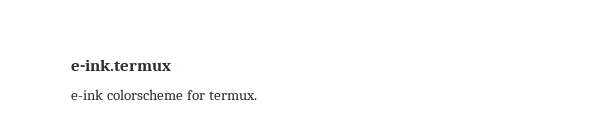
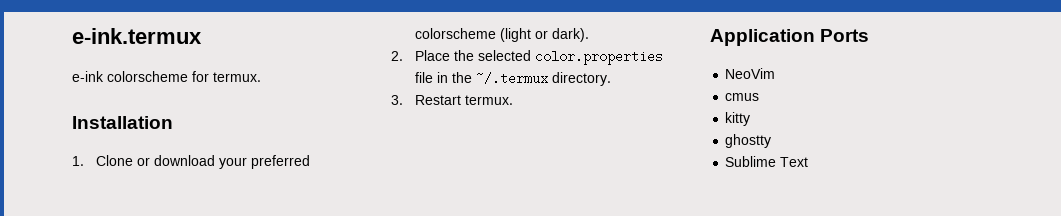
+ Installation
+ 1. Clone or download your preferred colorscheme (light or dark).
+ 2. Place the selected color.properties file in the ~/.termux directory.
+ 3. Restart termux.
+ Application Ports
+ NeoVim
+ cmus
+ kitty
+ ghostty
+ Sublime Text

